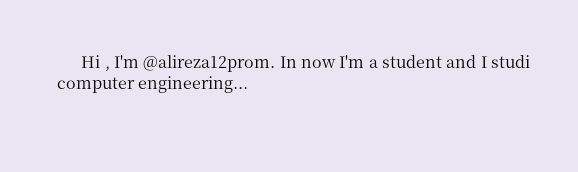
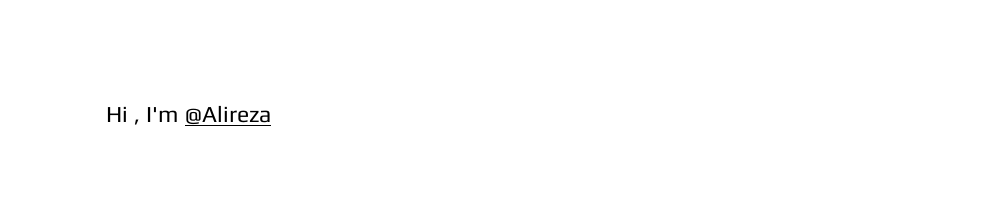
- Hi , I'm @alireza12prom. In now I'm a student and I studi computer engineering...
+ Hi , I'm @Alireza

